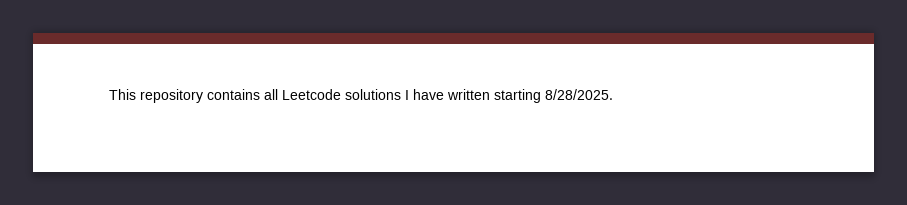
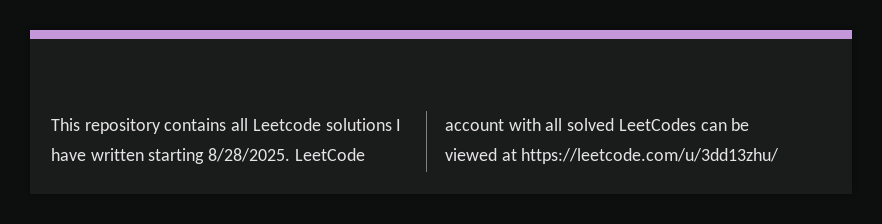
+ LeetCode account with all solved LeetCodes can be viewed at https://leetcode.com/u/3dd13zhu/

